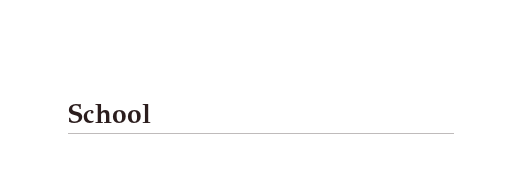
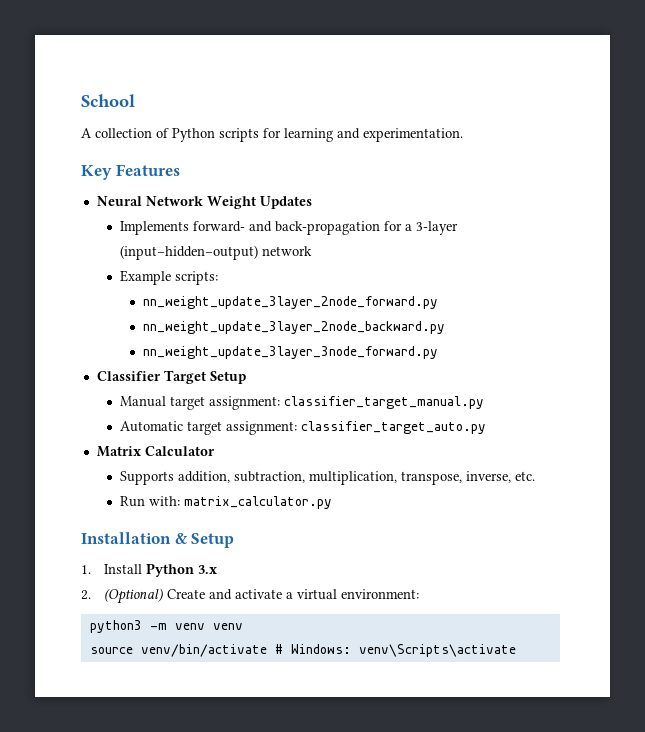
+ A collection of Python scripts for learning and experimentation.
+ Key Features
+ Neural Network Weight Updates
+ Implements forward- and back-propagation for a 3-layer (input–hidden–output) network
+ Example scripts:
+ nn_weight_update_3layer_2node_forward.py
+ nn_weight_update_3layer_2node_backward.py
+ nn_weight_update_3layer_3node_forward.py
+ Classifier Target Setup
+ Manual target assignment: classifier_target_manual.py
+ Automatic target assignment: classifier_target_auto.py
+ Matrix Calculator
+ Supports addition, subtraction, multiplication, transpose, inverse, etc.
+ Run with: matrix_calculator.py
+ Installation & Setup
+ 1. Install Python 3.x
+ 2. (Optional) Create and activate a virtual environment:
+ python3 -m venv venv
+ source venv/bin/activate # Windows: venv\Scripts\activate

